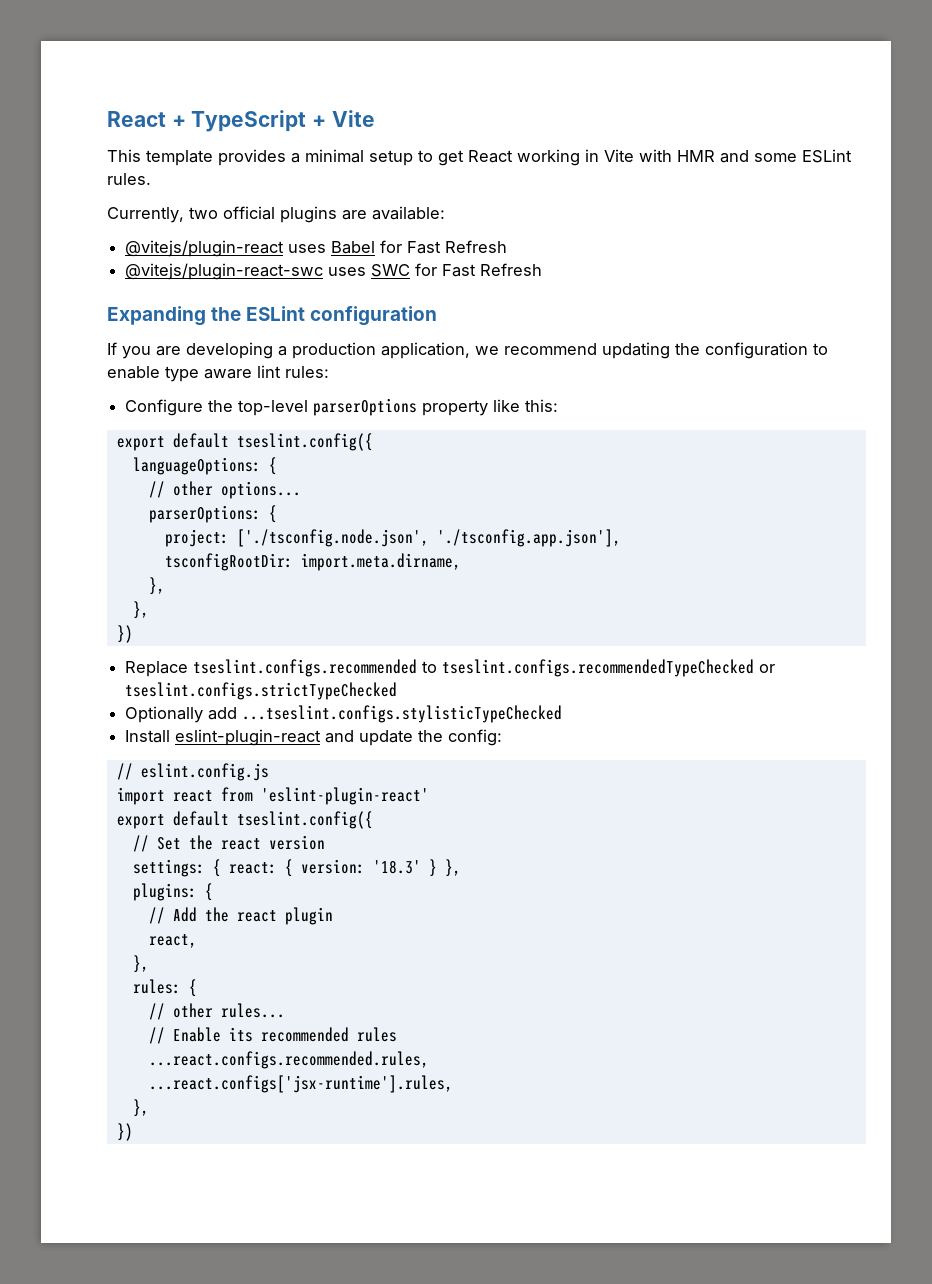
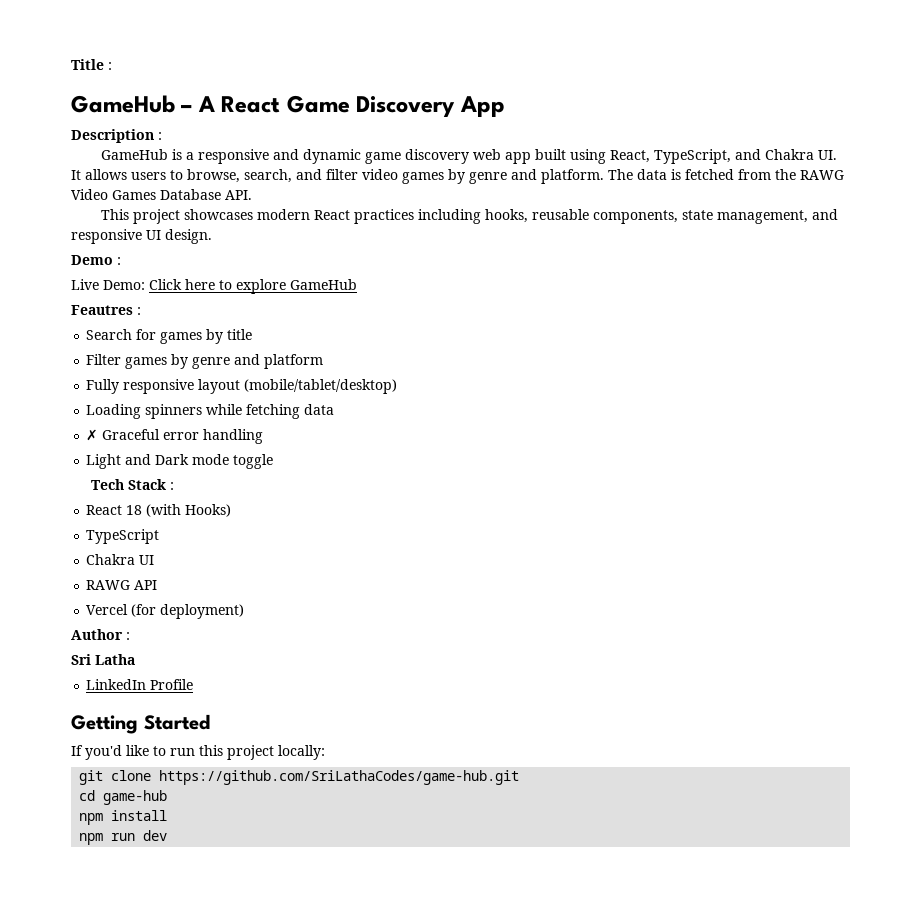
- React + TypeScript + Vite
- This template provides a minimal setup to get React working in Vite with HMR and some ESLint rules.
- Currently, two official plugins are available:
- @vitejs/plugin-react uses Babel for Fast Refresh
- @vitejs/plugin-react-swc uses SWC for Fast Refresh
- Expanding the ESLint configuration
- If you are developing a production application, we recommend updating the configuration to enable type aware lint rules:
- Configure the top-level parserOptions property like this:
- export default tseslint.config({
- languageOptions: {
- // other options...
- parserOptions: {
- project: ['./tsconfig.node.json', './tsconfig.app.json'],
- tsconfigRootDir: import.meta.dirname,
- },
- },
- })
- Replace tseslint.configs.recommended to tseslint.configs.recommendedTypeChecked or tseslint.configs.strictTypeChecked
- Optionally add ...tseslint.configs.stylisticTypeChecked
- Install eslint-plugin-react and update the config:
- // eslint.config.js
- import react from 'eslint-plugin-react'
- export default tseslint.config({
- // Set the react version
- settings: { react: { version: '18.3' } },
- plugins: {
- // Add the react plugin
- react,
- },
- rules: {
- // other rules...
- // Enable its recommended rules
- ...react.configs.recommended.rules,
- ...react.configs['jsx-runtime'].rules,
- },
- })
+ Title :
+ GameHub – A React Game Discovery App
+ Description :
+ GameHub is a responsive and dynamic game discovery web app built using React, TypeScript, and Chakra UI. It allows users to browse, search, and filter video games by genre and platform. The data is fetched from the RAWG Video Games Database API.
+ This project showcases modern React practices including hooks, reusable components, state management, and responsive UI design.
+ Demo :
+ Live Demo: Click here to explore GameHub
+ Feautres :
+ Search for games by title
+ Filter games by genre and platform
+ Fully responsive layout (mobile/tablet/desktop)
+ Loading spinners while fetching data
+ ✗ Graceful error handling
+ Light and Dark mode toggle
+ Tech Stack :
+ React 18 (with Hooks)
+ TypeScript
+ Chakra UI
+ RAWG API
+ Vercel (for deployment)
+ Author :
+ Sri Latha
+ LinkedIn Profile
+ Getting Started
+ If you'd like to run this project locally:
+ git clone https://github.com/SriLathaCodes/game-hub.git
+ cd game-hub
+ npm install
+ npm run dev

